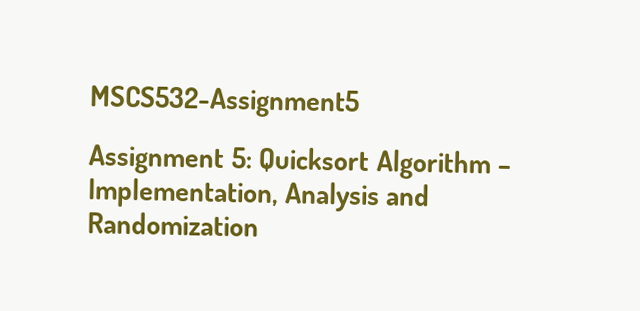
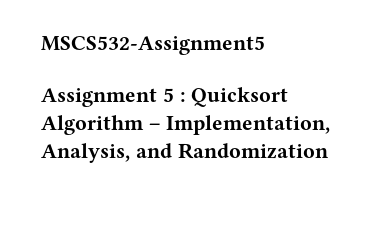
- Assignment 5: Quicksort Algorithm – Implementation, Analysis and Randomization
+ Assignment 5 : Quicksort Algorithm – Implementation, Analysis, and Randomization

